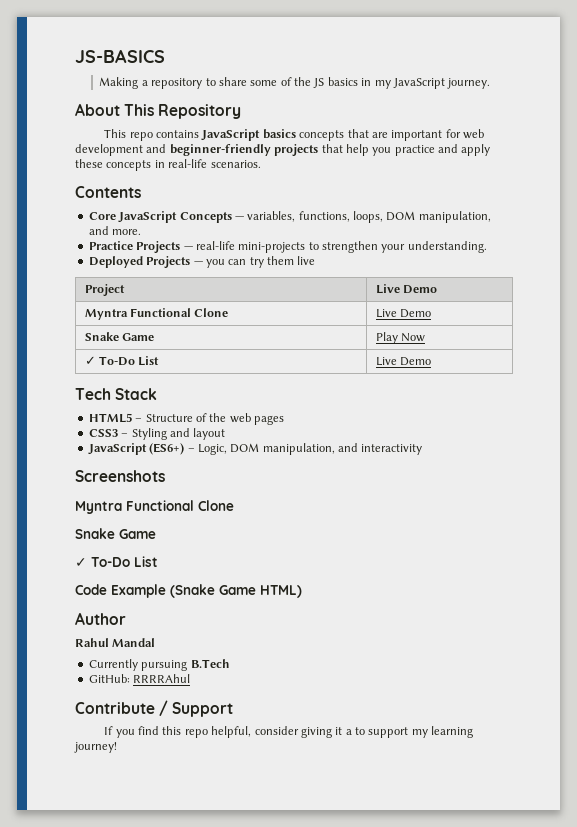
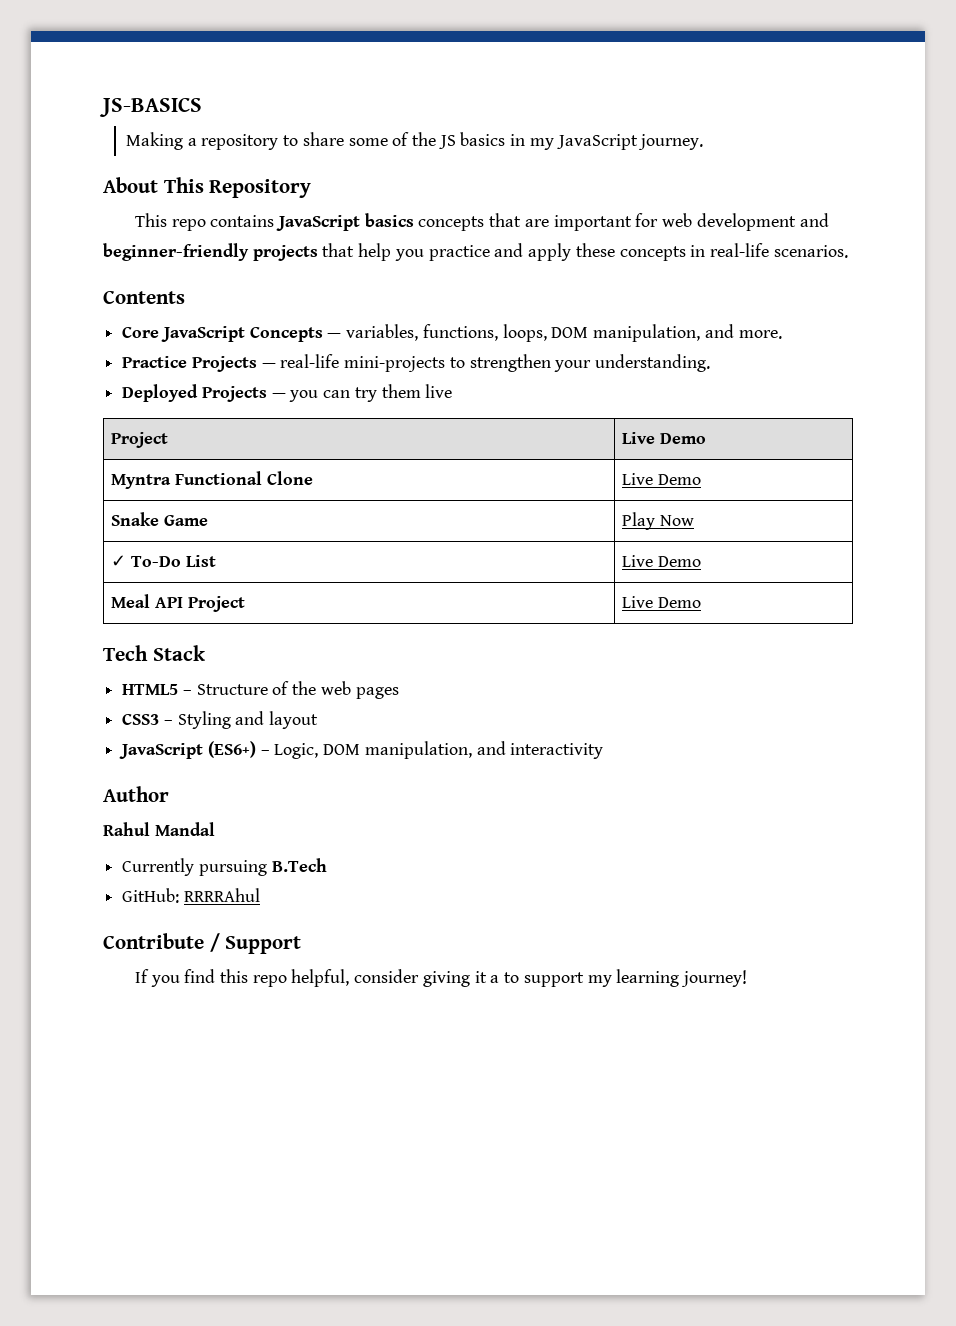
+ Meal API Project | Live Demo
- Screenshots
- Myntra Functional Clone
- Snake Game
- ✓ To-Do List
- Code Example (Snake Game HTML)

